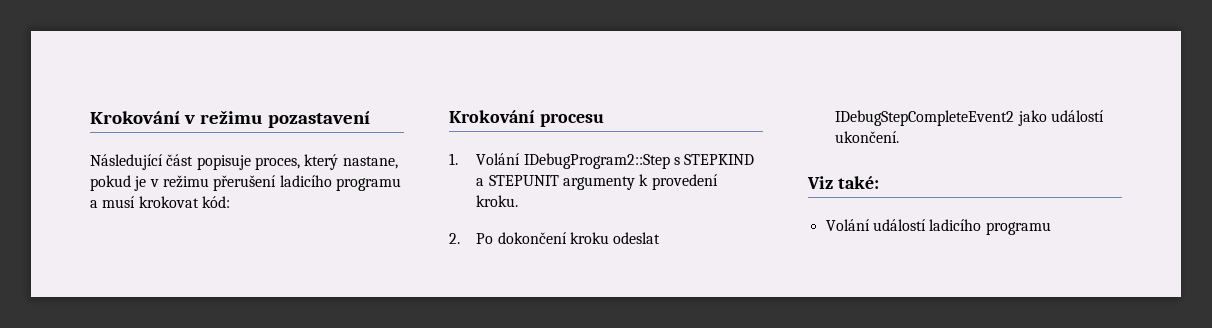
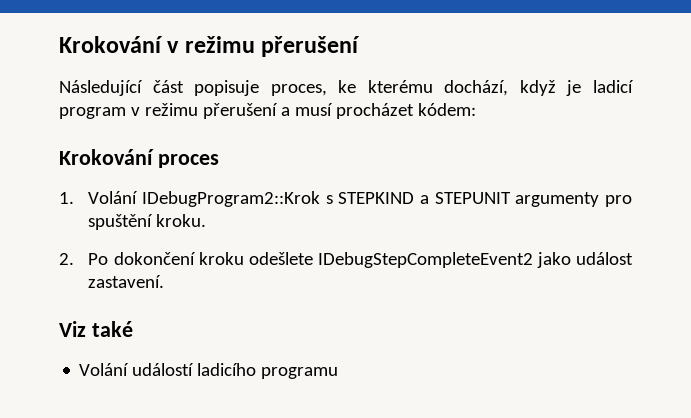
- Krokování v režimu pozastavení
+ Krokování v režimu přerušení
- Následující část popisuje proces, který nastane, pokud je v režimu přerušení ladicího programu a musí krokovat kód:
- Krokování procesu
+ Následující část popisuje proces, ke kterému dochází, když je ladicí program v režimu přerušení a musí procházet kódem:
+ Krokování proces
- 1. Volání IDebugProgram2::Step s STEPKIND a STEPUNIT argumenty k provedení kroku.
+ 1. Volání IDebugProgram2::Krok s STEPKIND a STEPUNIT argumenty pro spuštění kroku.
- 2. Po dokončení kroku odeslat IDebugStepCompleteEvent2 jako událostí ukončení.
+ 2. Po dokončení kroku odešlete IDebugStepCompleteEvent2 jako událost zastavení.
- Viz také:
+ Viz také

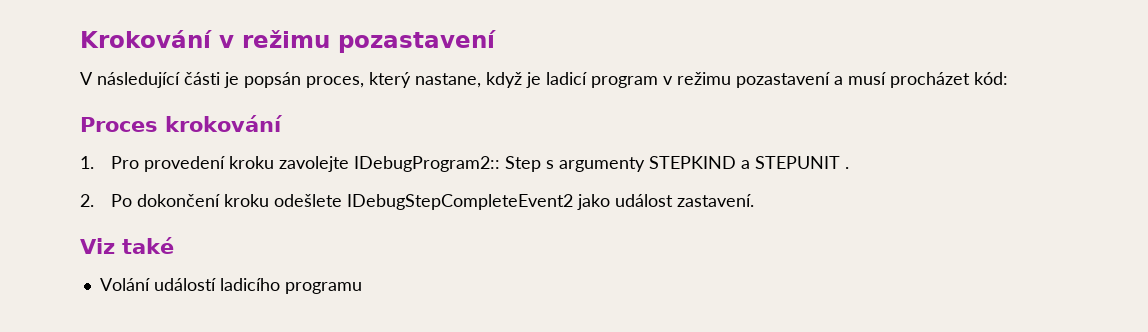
- Krokování v režimu přerušení
- Následující část popisuje proces, ke kterému dochází, když je ladicí program v režimu přerušení a musí procházet kódem:
- Krokování proces
- 1. Volání IDebugProgram2::Krok s STEPKIND a STEPUNIT argumenty pro spuštění kroku.
+ Krokování v režimu pozastavení
+ V následující části je popsán proces, který nastane, když je ladicí program v režimu pozastavení a musí procházet kód:
+ Proces krokování
+ 1. Pro provedení kroku zavolejte IDebugProgram2:: Step s argumenty STEPKIND a STEPUNIT .

